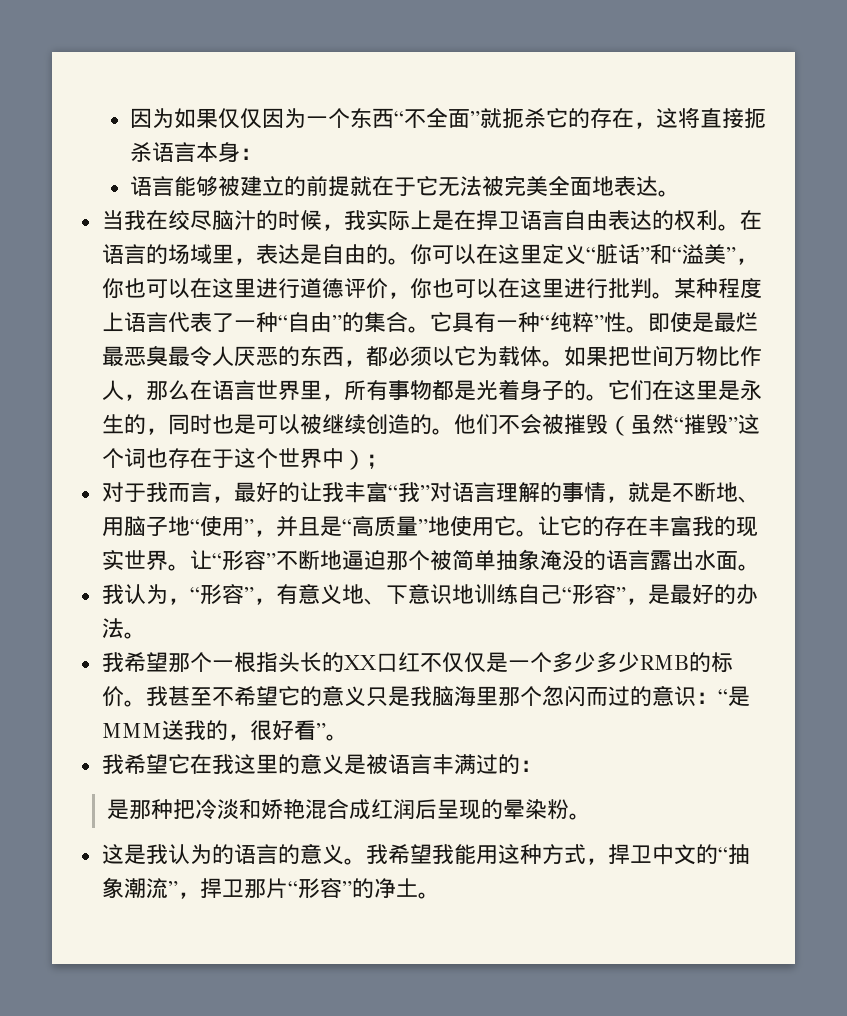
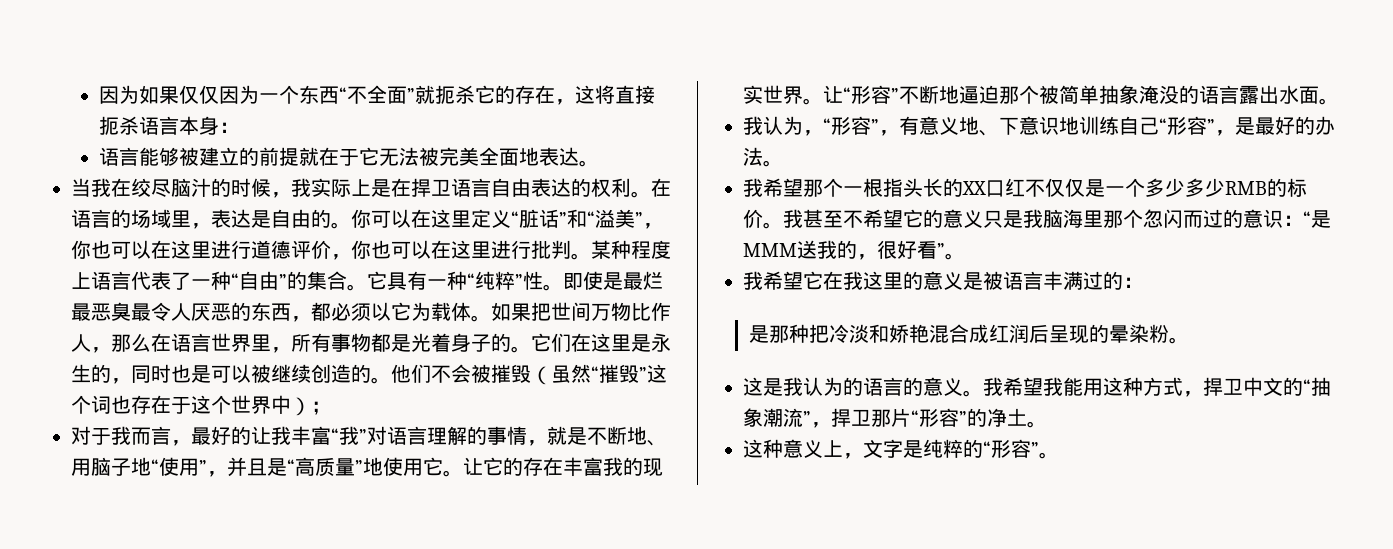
+ 这种意义上，文字是纯粹的“形容”。

